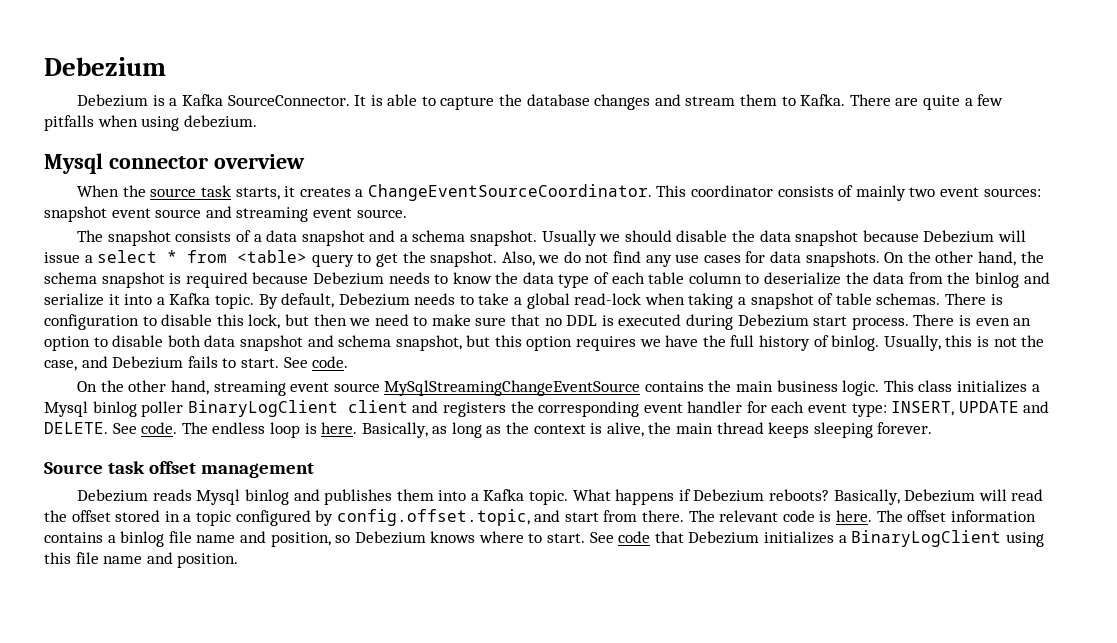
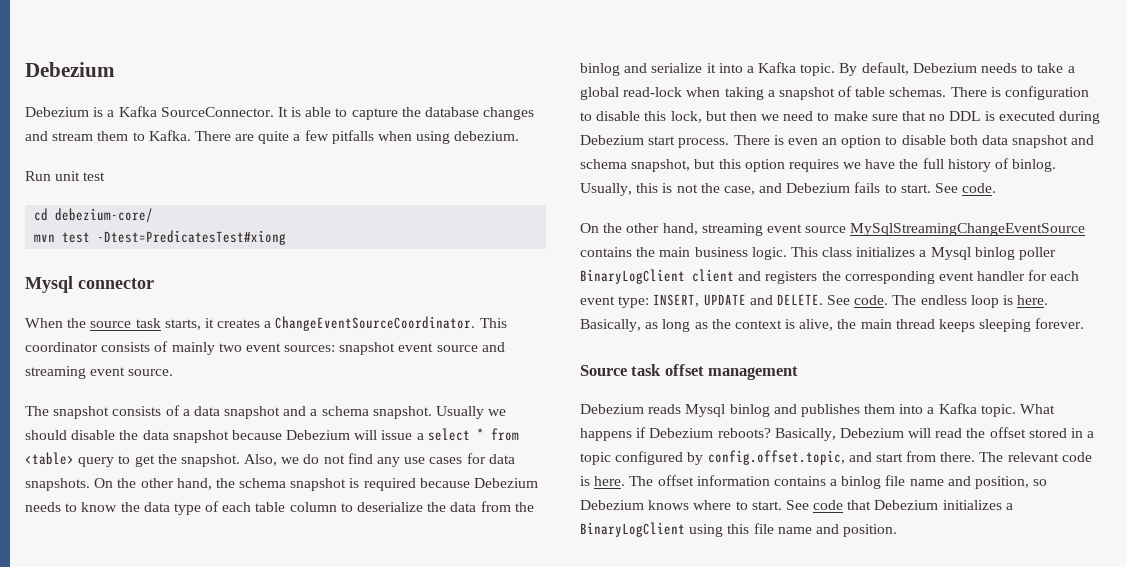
+ Run unit test
+ cd debezium-core/
+ mvn test -Dtest=PredicatesTest#xiong
- Mysql connector overview
+ Mysql connector

